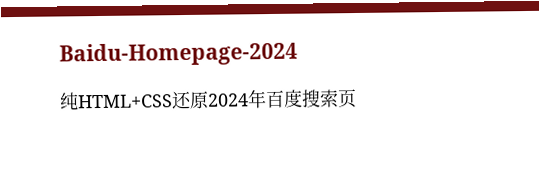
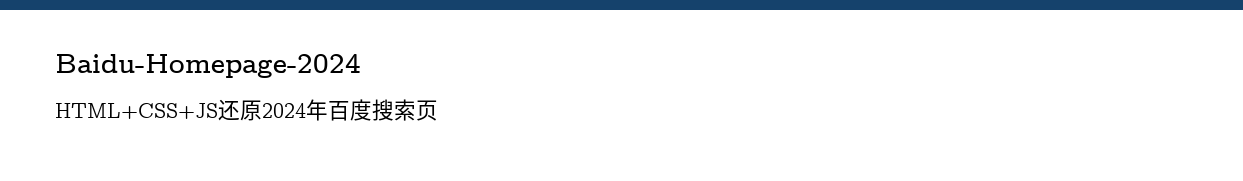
- 纯HTML+CSS还原2024年百度搜索页
+ HTML+CSS+JS还原2024年百度搜索页

